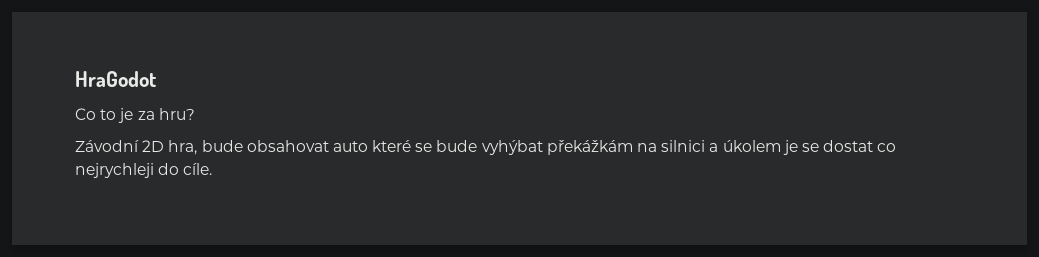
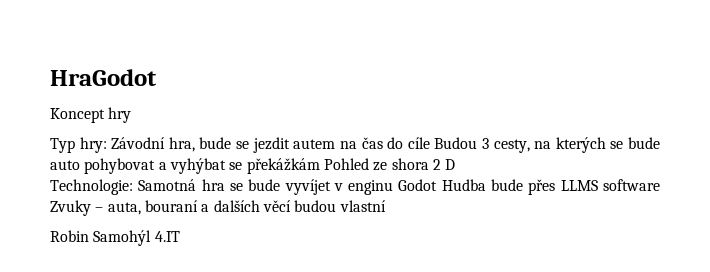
- Co to je za hru?
- Závodní 2D hra, bude obsahovat auto které se bude vyhýbat překážkám na silnici a úkolem je se dostat co nejrychleji do cíle.
+ Koncept hry
+ Typ hry: Závodní hra, bude se jezdit autem na čas do cíle Budou 3 cesty, na kterých se bude auto pohybovat a vyhýbat se překážkám Pohled ze shora 2 D
+ Technologie: Samotná hra se bude vyvíjet v enginu Godot Hudba bude přes LLMS software Zvuky – auta, bouraní a dalších věcí budou vlastní
+ Robin Samohýl 4.IT

